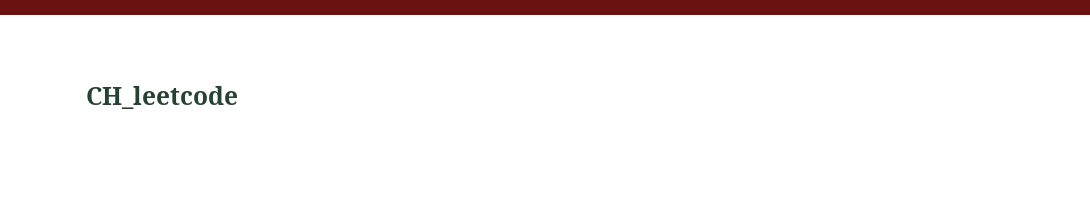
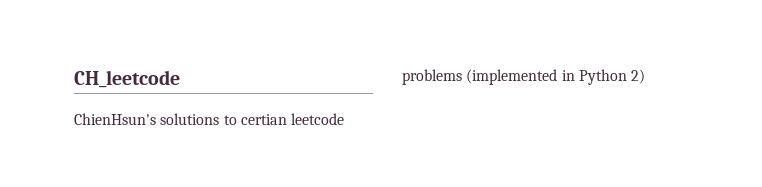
+ ChienHsun's solutions to certian leetcode problems (implemented in Python 2)

